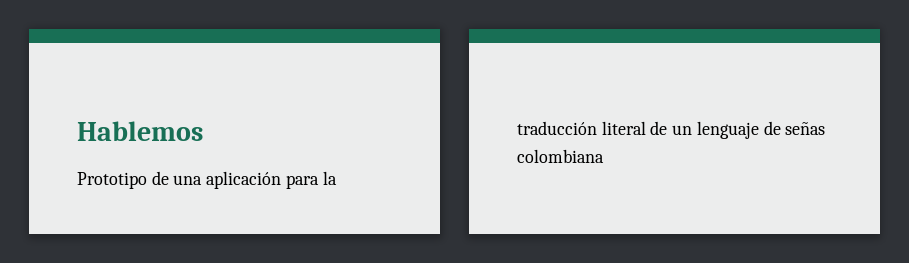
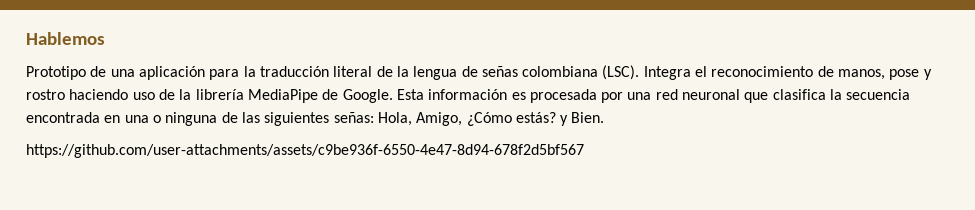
- Prototipo de una aplicación para la traducción literal de un lenguaje de señas colombiana
+ Prototipo de una aplicación para la traducción literal de la lengua de señas colombiana (LSC). Integra el reconocimiento de manos, pose y rostro haciendo uso de la librería MediaPipe de Google. Esta información es procesada por una red neuronal que clasifica la secuencia encontrada en una o ninguna de las siguientes señas: Hola, Amigo, ¿Cómo estás? y Bien.
+ https://github.com/user-attachments/assets/c9be936f-6550-4e47-8d94-678f2d5bf567

